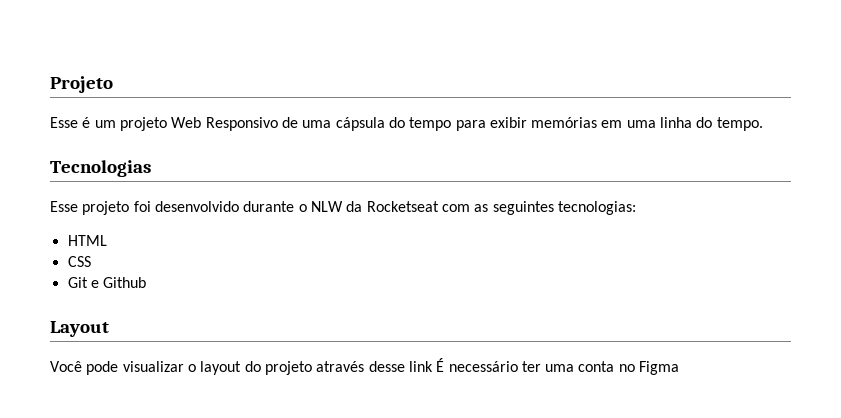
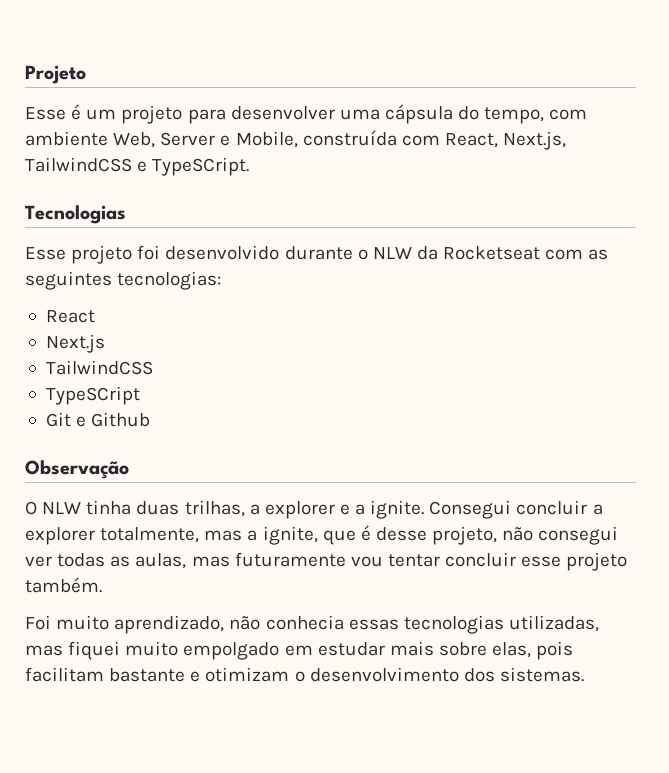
- Esse é um projeto Web Responsivo de uma cápsula do tempo para exibir memórias em uma linha do tempo.
+ Esse é um projeto para desenvolver uma cápsula do tempo, com ambiente Web, Server e Mobile, construída com React, Next.js, TailwindCSS e TypeSCript.
- HTML
- CSS
+ React
+ Next.js
+ TailwindCSS
+ TypeSCript
- Layout
- Você pode visualizar o layout do projeto através desse link É necessário ter uma conta no Figma
+ Observação
+ O NLW tinha duas trilhas, a explorer e a ignite. Consegui concluir a explorer totalmente, mas a ignite, que é desse projeto, não consegui ver todas as aulas, mas futuramente vou tentar concluir esse projeto também.
+ Foi muito aprendizado, não conhecia essas tecnologias utilizadas, mas fiquei muito empolgado em estudar mais sobre elas, pois facilitam bastante e otimizam o desenvolvimento dos sistemas.

